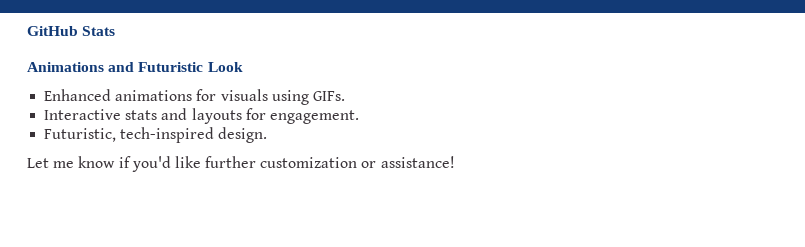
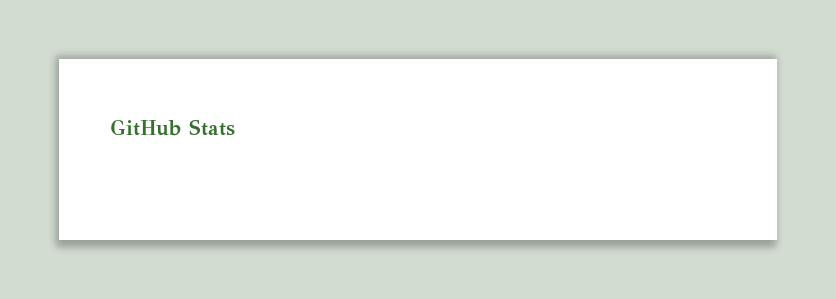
- Animations and Futuristic Look
- Enhanced animations for visuals using GIFs.
- Interactive stats and layouts for engagement.
- Futuristic, tech-inspired design.
- Let me know if you'd like further customization or assistance!

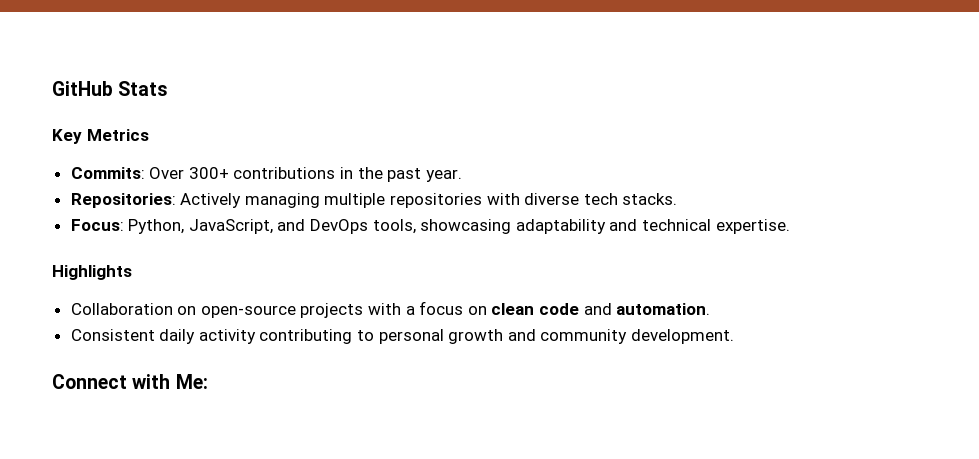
+ Key Metrics
+ Commits: Over 300+ contributions in the past year.
+ Repositories: Actively managing multiple repositories with diverse tech stacks.
+ Focus: Python, JavaScript, and DevOps tools, showcasing adaptability and technical expertise.
+ Highlights
+ Collaboration on open-source projects with a focus on clean code and automation.
+ Consistent daily activity contributing to personal growth and community development.
+ Connect with Me:

